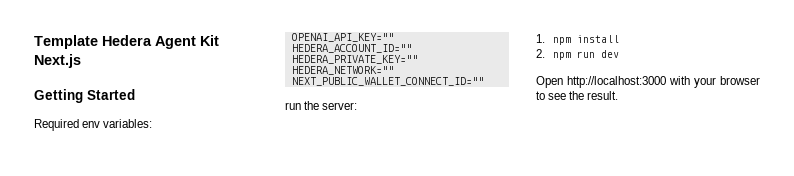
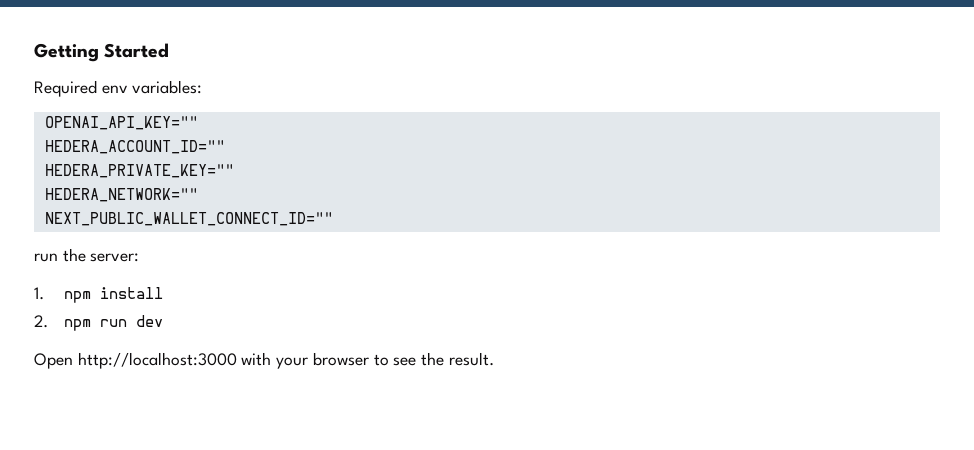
- Template Hedera Agent Kit Next.js

